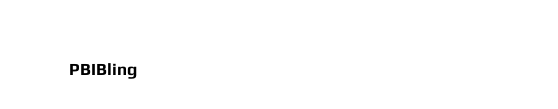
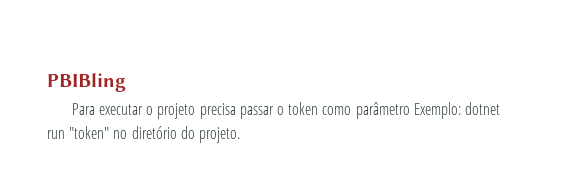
+ Para executar o projeto precisa passar o token como parâmetro Exemplo: dotnet run "token" no diretório do projeto.

